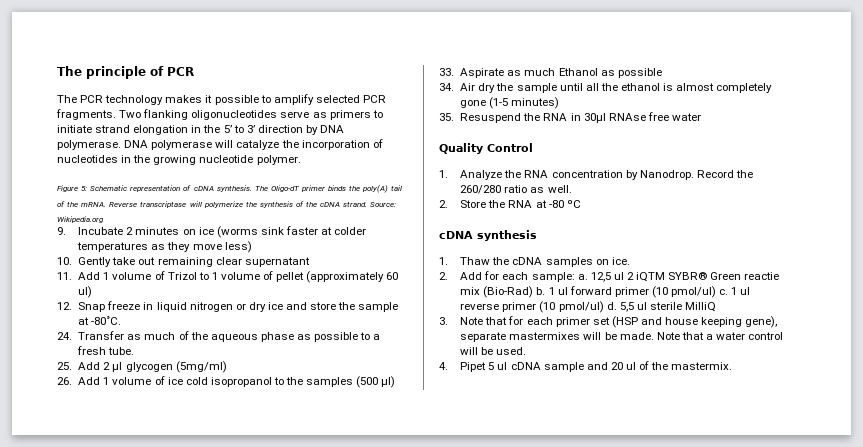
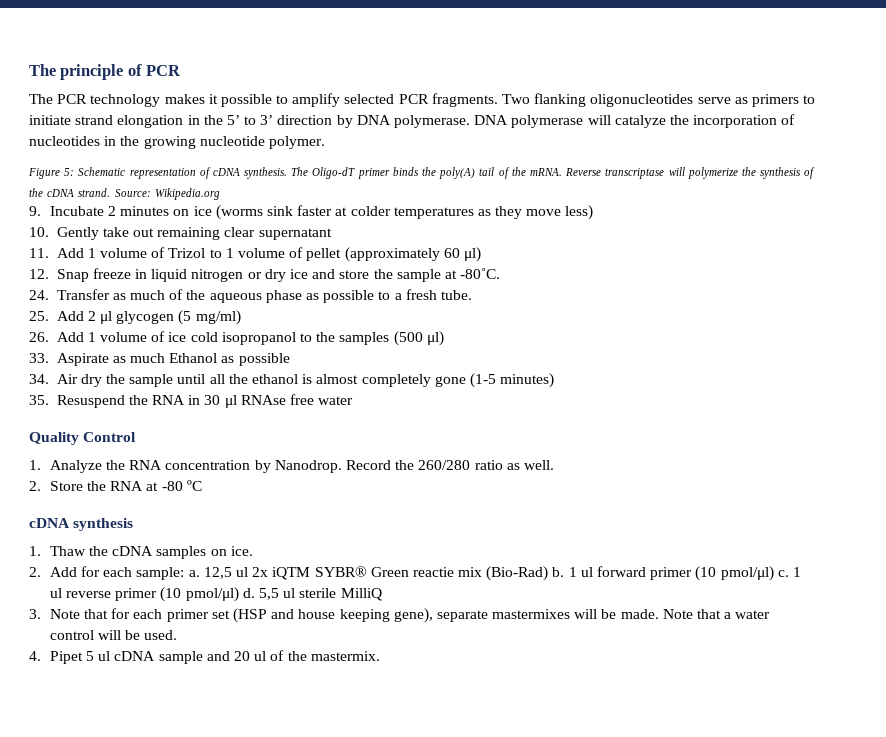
- 11. Add 1 volume of Trizol to 1 volume of pellet (approximately 60 ul)
+ 11. Add 1 volume of Trizol to 1 volume of pellet (approximately 60 μl)
- 25. Add 2 μl glycogen (5mg/ml)
+ 25. Add 2 μl glycogen (5 mg/ml)
- 35. Resuspend the RNA in 30μl RNAse free water
+ 35. Resuspend the RNA in 30 μl RNAse free water
- 12,5 ul 2 iQTM SYBR® Green reactie mix (Bio-Rad) b.
+ 12,5 ul 2x iQTM SYBR® Green reactie mix (Bio-Rad) b.
- 1 ul forward primer (10 pmol/ul) c.
+ 1 ul forward primer (10 pmol/μl) c.
- 1 ul reverse primer (10 pmol/ul) d.
+ 1 ul reverse primer (10 pmol/μl) d.

